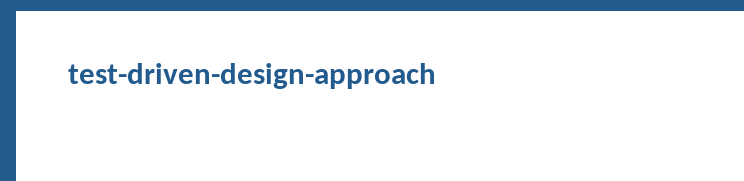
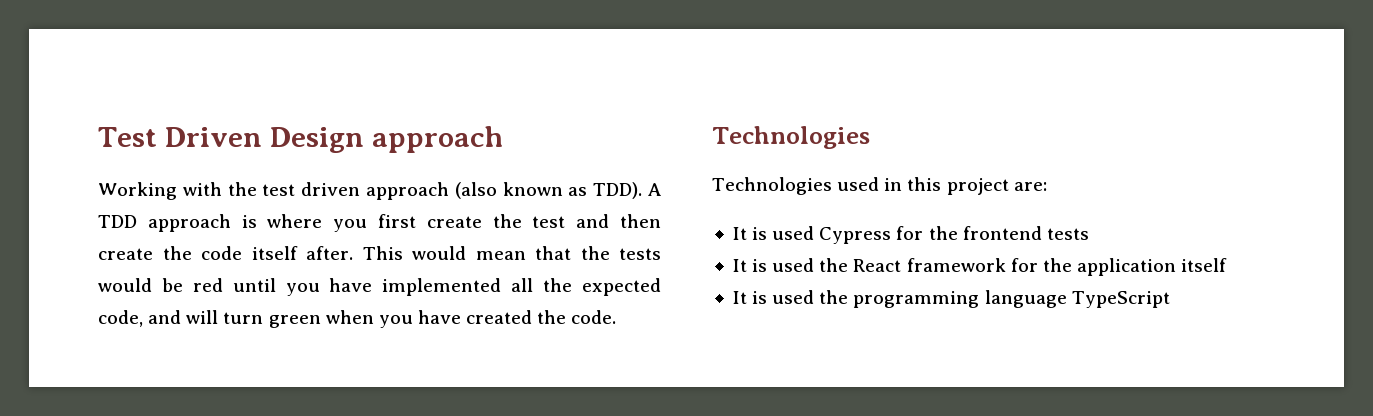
- test-driven-design-approach
+ Test Driven Design approach
+ Working with the test driven approach (also known as TDD). A TDD approach is where you first create the test and then create the code itself after. This would mean that the tests would be red until you have implemented all the expected code, and will turn green when you have created the code.
+ Technologies
+ Technologies used in this project are:
+ It is used Cypress for the frontend tests
+ It is used the React framework for the application itself
+ It is used the programming language TypeScript

